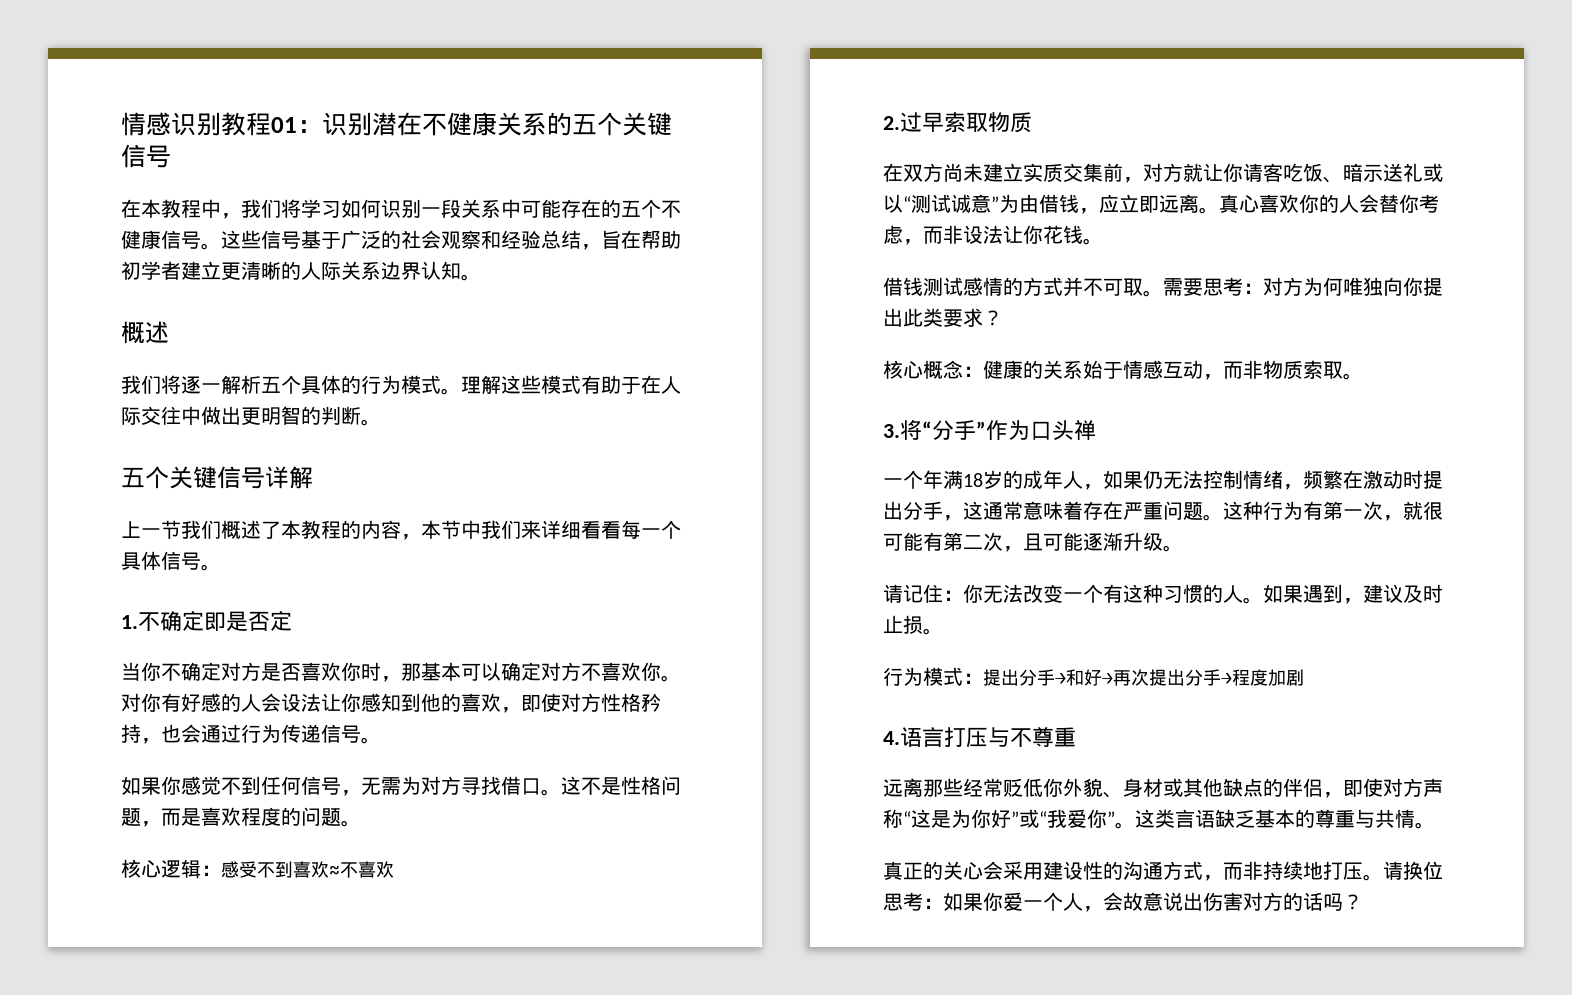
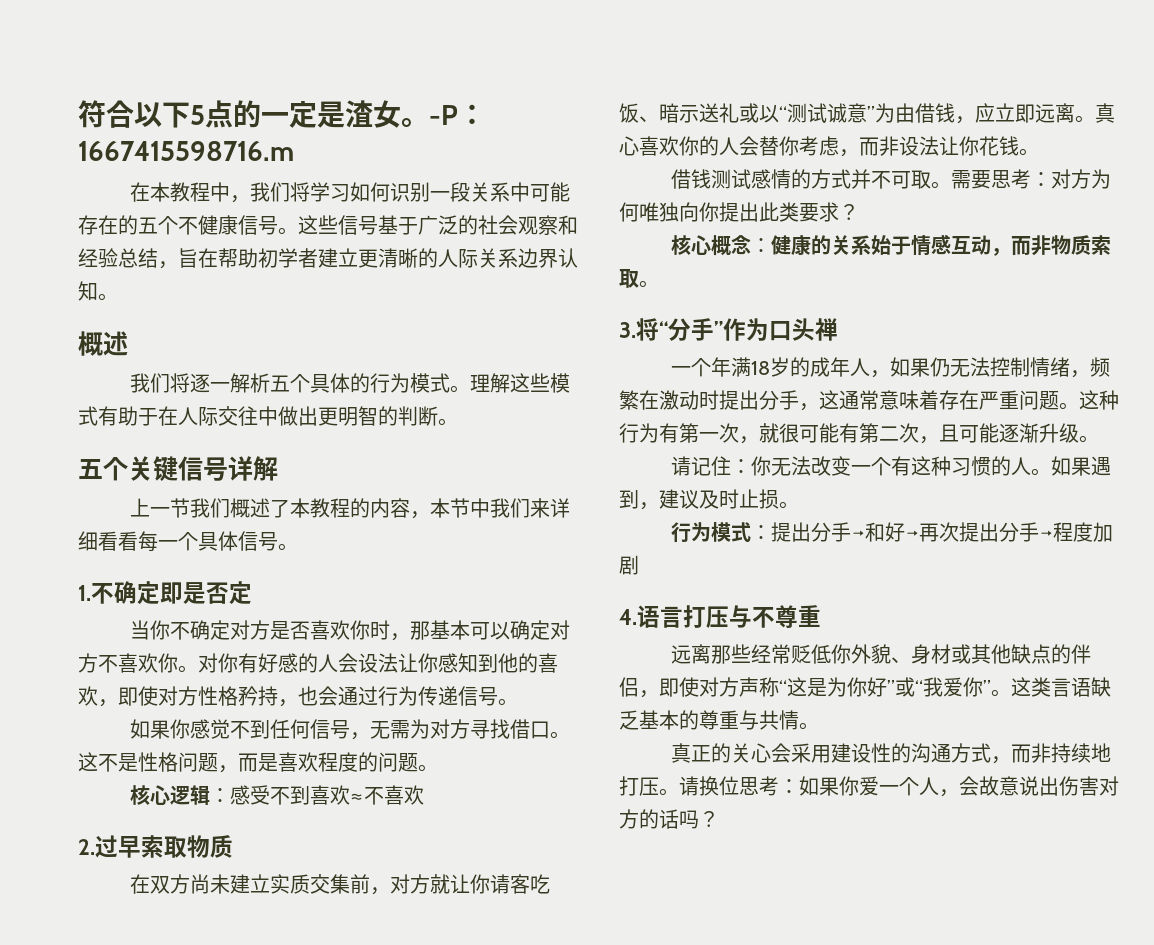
- 情感识别教程01：识别潜在不健康关系的五个关键信号
+ 符合以下5点的一定是渣女。-P：1667415598716.m

